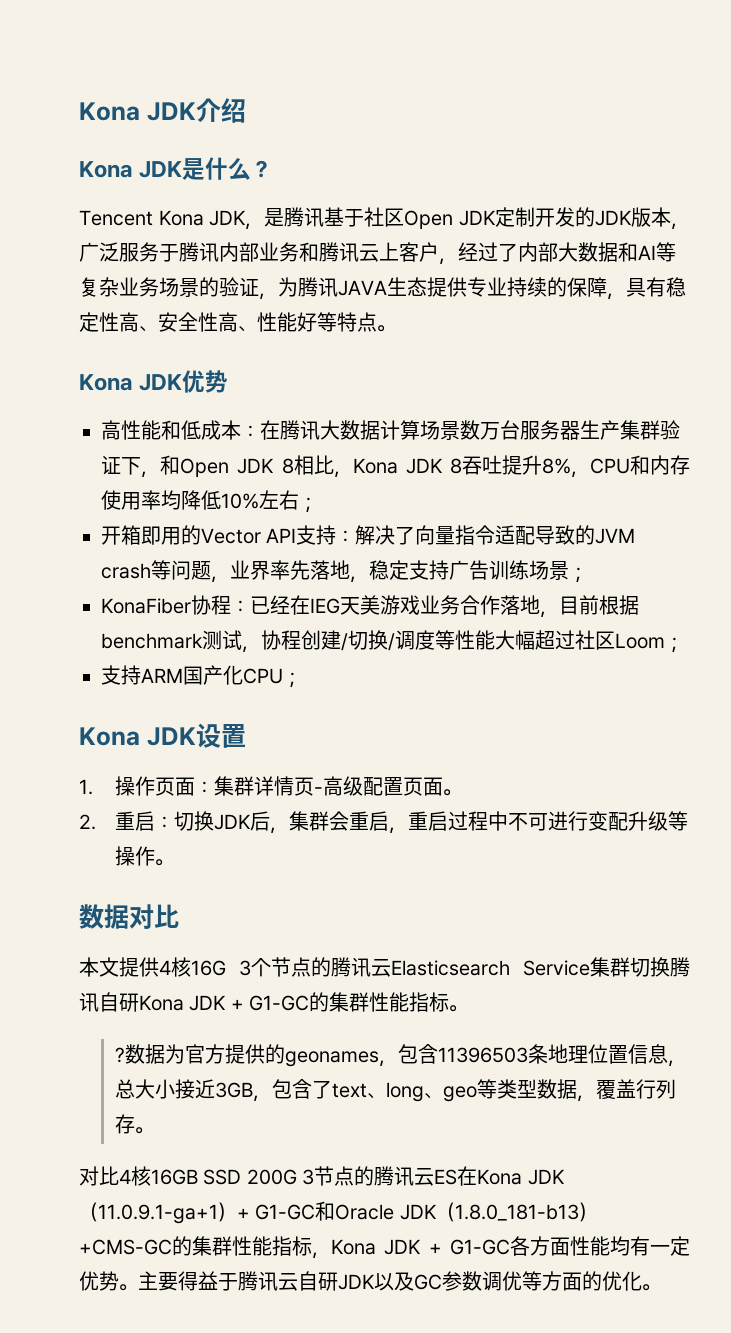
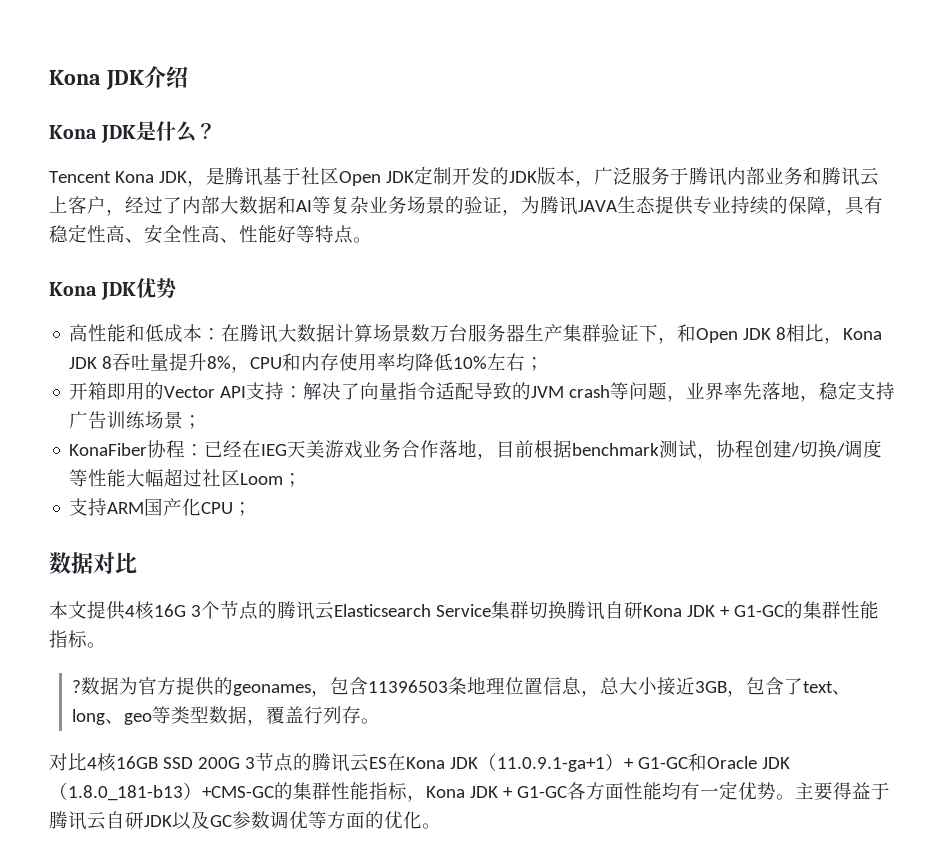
- 高性能和低成本：在腾讯大数据计算场景数万台服务器生产集群验证下，和Open JDK 8相比，Kona JDK 8吞吐提升8%，CPU和内存使用率均降低10%左右；
+ 高性能和低成本：在腾讯大数据计算场景数万台服务器生产集群验证下，和Open JDK 8相比，Kona JDK 8吞吐量提升8%，CPU和内存使用率均降低10%左右；
- Kona JDK设置
- 1.操作页面：集群详情页-高级配置页面。
- 2.重启：切换JDK后，集群会重启，重启过程中不可进行变配升级等操作。

